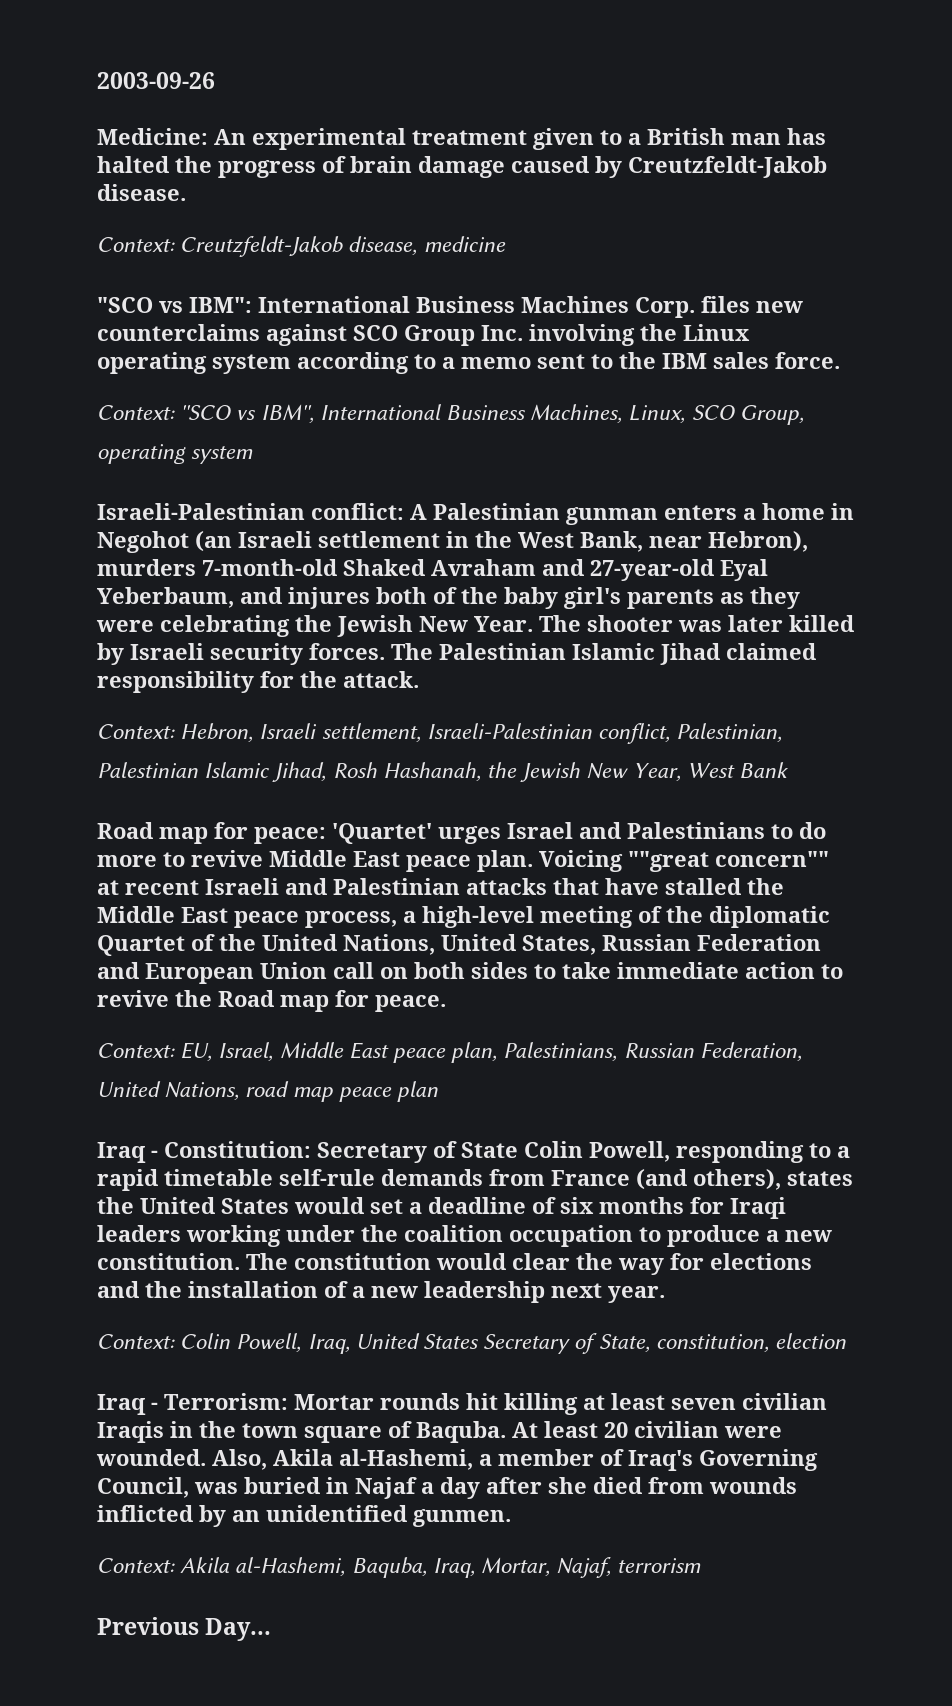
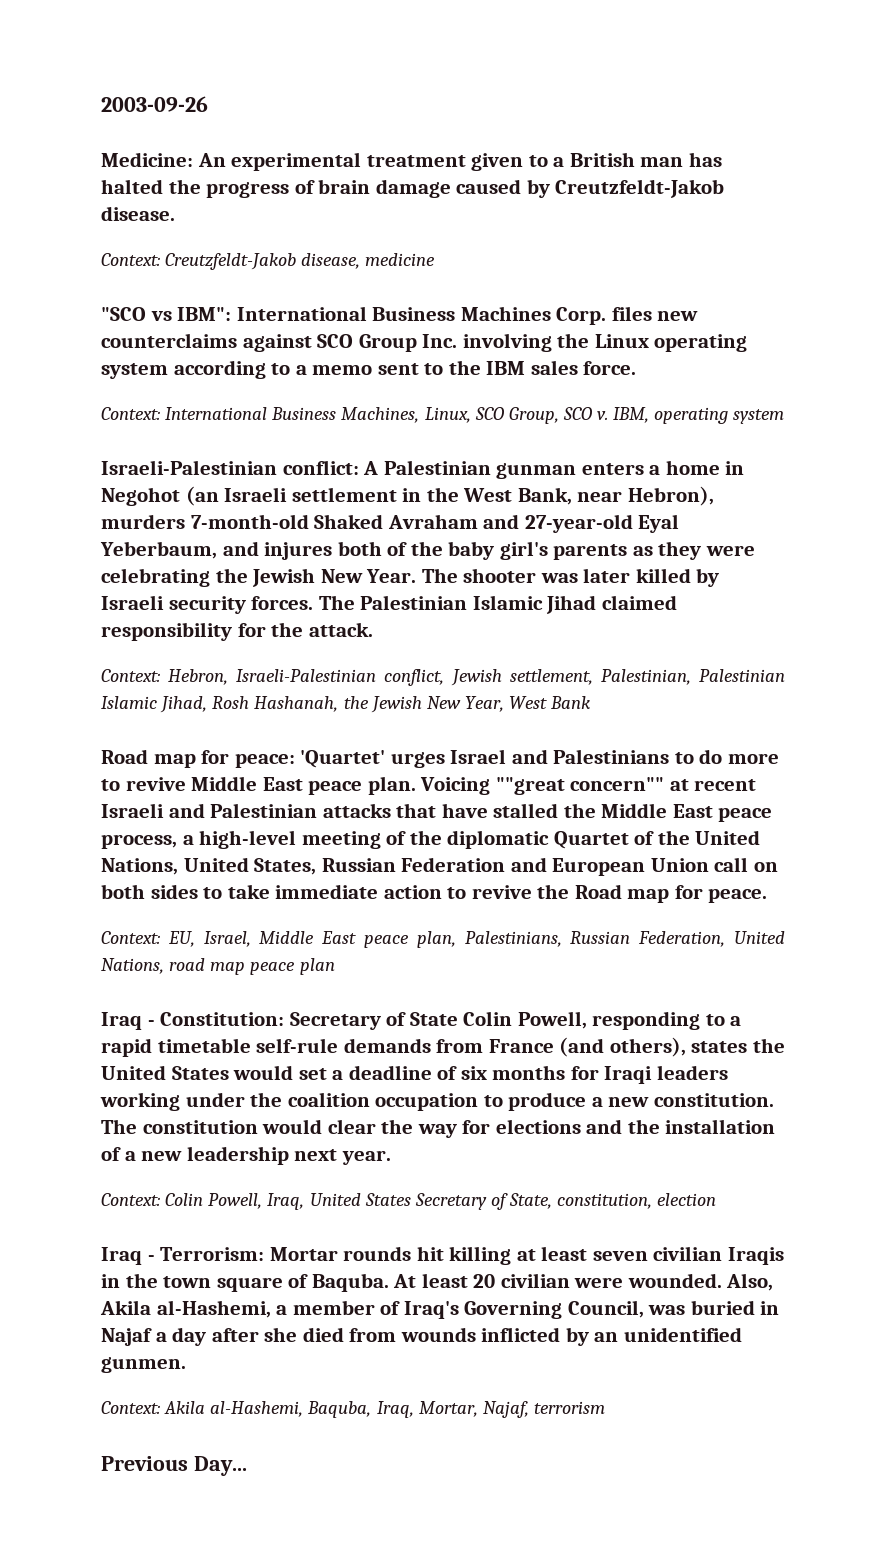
- Context: ''SCO vs IBM'', International Business Machines, Linux, SCO Group, operating system
+ Context: International Business Machines, Linux, SCO Group, SCO v. IBM, operating system
- Context: Hebron, Israeli settlement, Israeli-Palestinian conflict, Palestinian, Palestinian Islamic Jihad, Rosh Hashanah, the Jewish New Year, West Bank
+ Context: Hebron, Israeli-Palestinian conflict, Jewish settlement, Palestinian, Palestinian Islamic Jihad, Rosh Hashanah, the Jewish New Year, West Bank

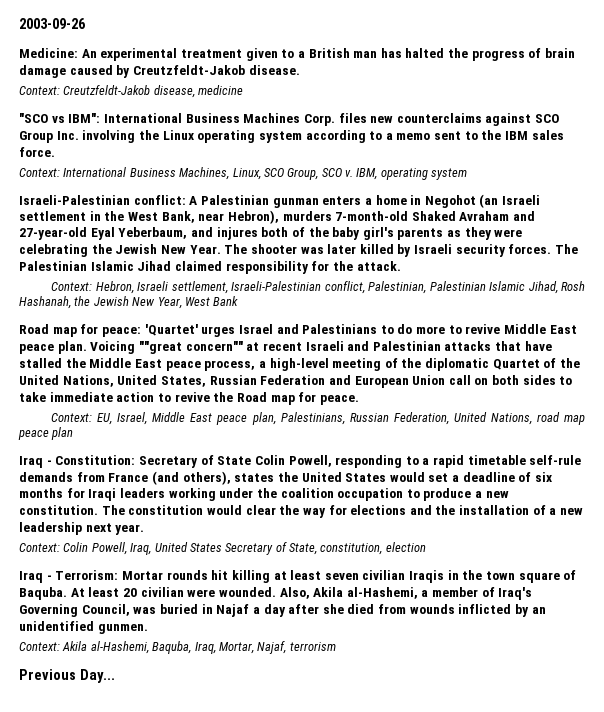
- Context: Hebron, Israeli-Palestinian conflict, Jewish settlement, Palestinian, Palestinian Islamic Jihad, Rosh Hashanah, the Jewish New Year, West Bank
+ Context: Hebron, Israeli settlement, Israeli-Palestinian conflict, Palestinian, Palestinian Islamic Jihad, Rosh Hashanah, the Jewish New Year, West Bank

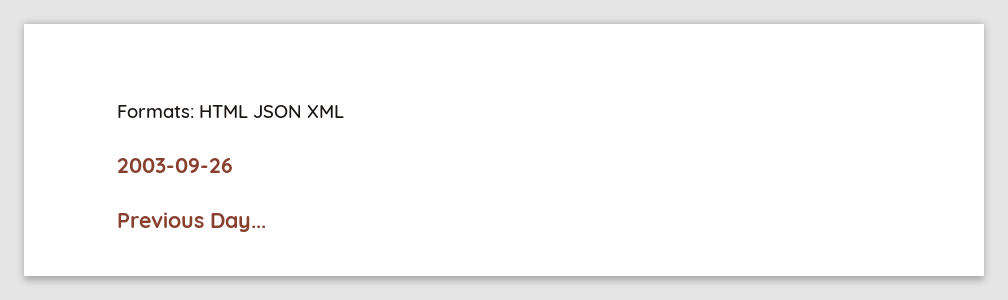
+ Formats: HTML JSON XML
  2003-09-26
- Medicine: An experimental treatment given to a British man has halted the progress of brain damage caused by Creutzfeldt-Jakob disease.
- Context: Creutzfeldt-Jakob disease, medicine
- "SCO vs IBM": International Business Machines Corp. files new counterclaims against SCO Group Inc. involving the Linux operating system according to a memo sent to the IBM sales force.
- Context: International Business Machines, Linux, SCO Group, SCO v. IBM, operating system
- Israeli-Palestinian conflict: A Palestinian gunman enters a home in Negohot (an Israeli settlement in the West Bank, near Hebron), murders 7-month-old Shaked Avraham and 27-year-old Eyal Yeberbaum, and injures both of the baby girl's parents as they were celebrating the Jewish New Year. The shooter was later killed by Israeli security forces. The Palestinian Islamic Jihad claimed responsibility for the attack.
- Context: Hebron, Israeli settlement, Israeli-Palestinian conflict, Palestinian, Palestinian Islamic Jihad, Rosh Hashanah, the Jewish New Year, West Bank
- Road map for peace: 'Quartet' urges Israel and Palestinians to do more to revive Middle East peace plan. Voicing ""great concern"" at recent Israeli and Palestinian attacks that have stalled the Middle East peace process, a high-level meeting of the diplomatic Quartet of the United Nations, United States, Russian Federation and European Union call on both sides to take immediate action to revive the Road map for peace.
- Context: EU, Israel, Middle East peace plan, Palestinians, Russian Federation, United Nations, road map peace plan
- Iraq - Constitution: Secretary of State Colin Powell, responding to a rapid timetable self-rule demands from France (and others), states the United States would set a deadline of six months for Iraqi leaders working under the coalition occupation to produce a new constitution. The constitution would clear the way for elections and the installation of a new leadership next year.
- Context: Colin Powell, Iraq, United States Secretary of State, constitution, election
- Iraq - Terrorism: Mortar rounds hit killing at least seven civilian Iraqis in the town square of Baquba. At least 20 civilian were wounded. Also, Akila al-Hashemi, a member of Iraq's Governing Council, was buried in Najaf a day after she died from wounds inflicted by an unidentified gunmen.
- Context: Akila al-Hashemi, Baquba, Iraq, Mortar, Najaf, terrorism

